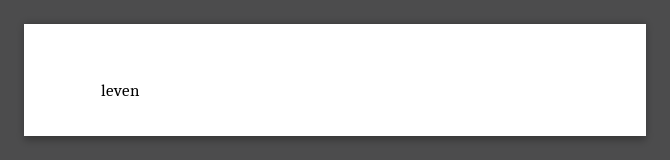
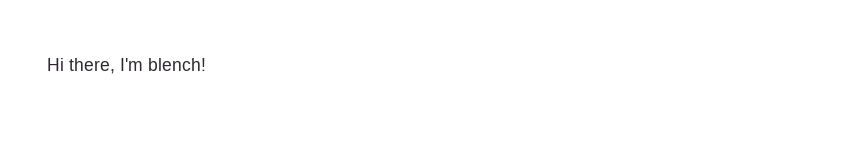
- leven
+ Hi there, I'm blench!

